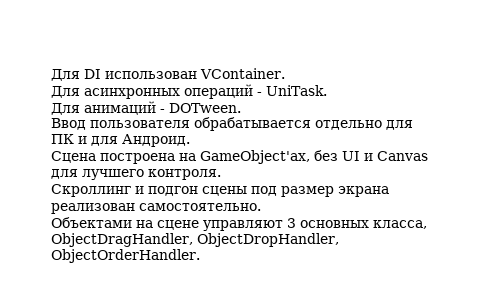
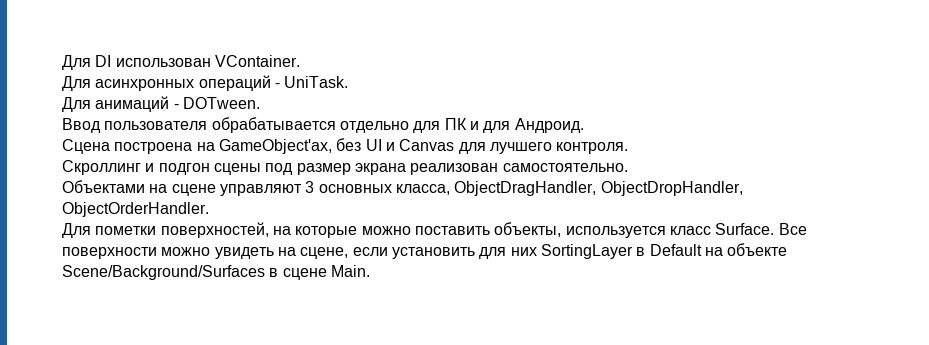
+ Для пометки поверхностей, на которые можно поставить объекты, используется класс Surface. Все поверхности можно увидеть на сцене, если установить для них SortingLayer в Default на объекте Scene/Background/Surfaces в сцене Main.

